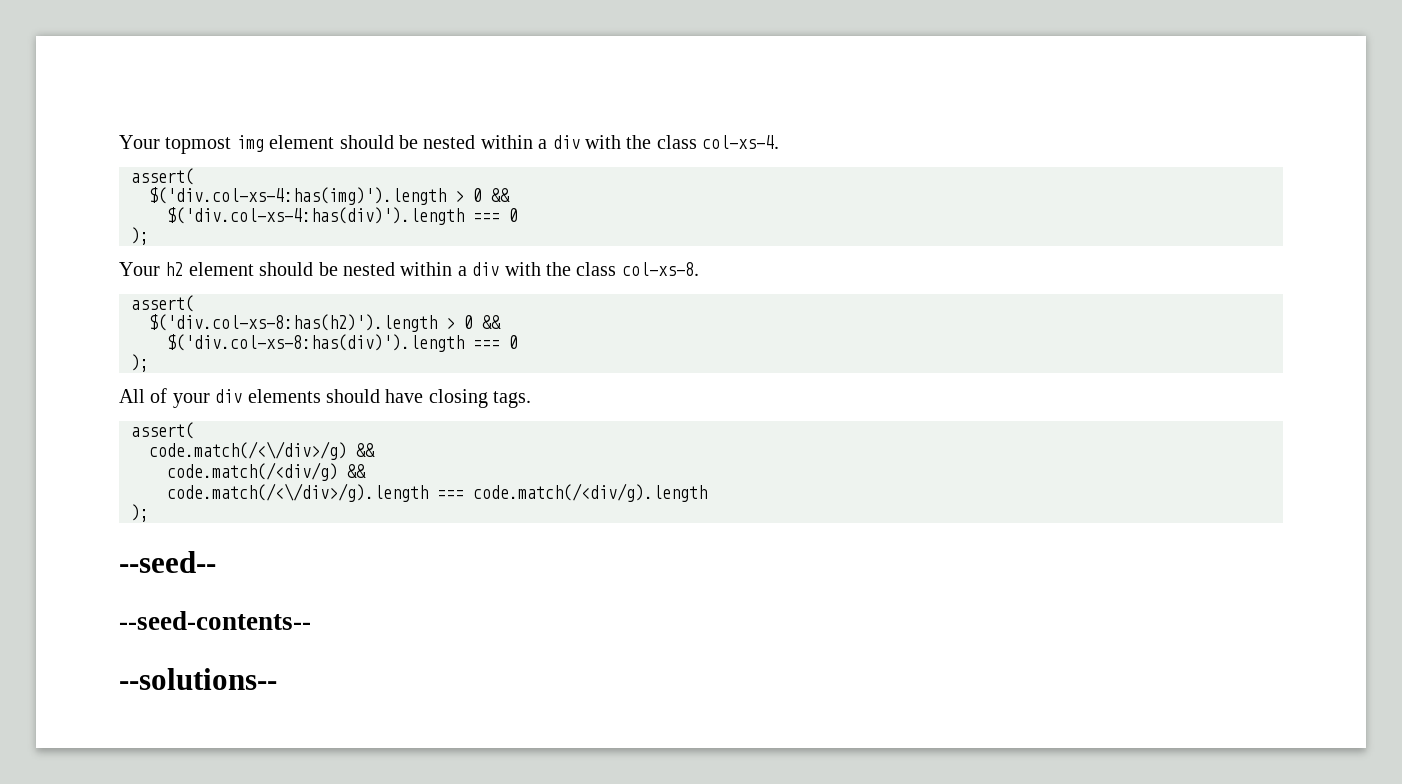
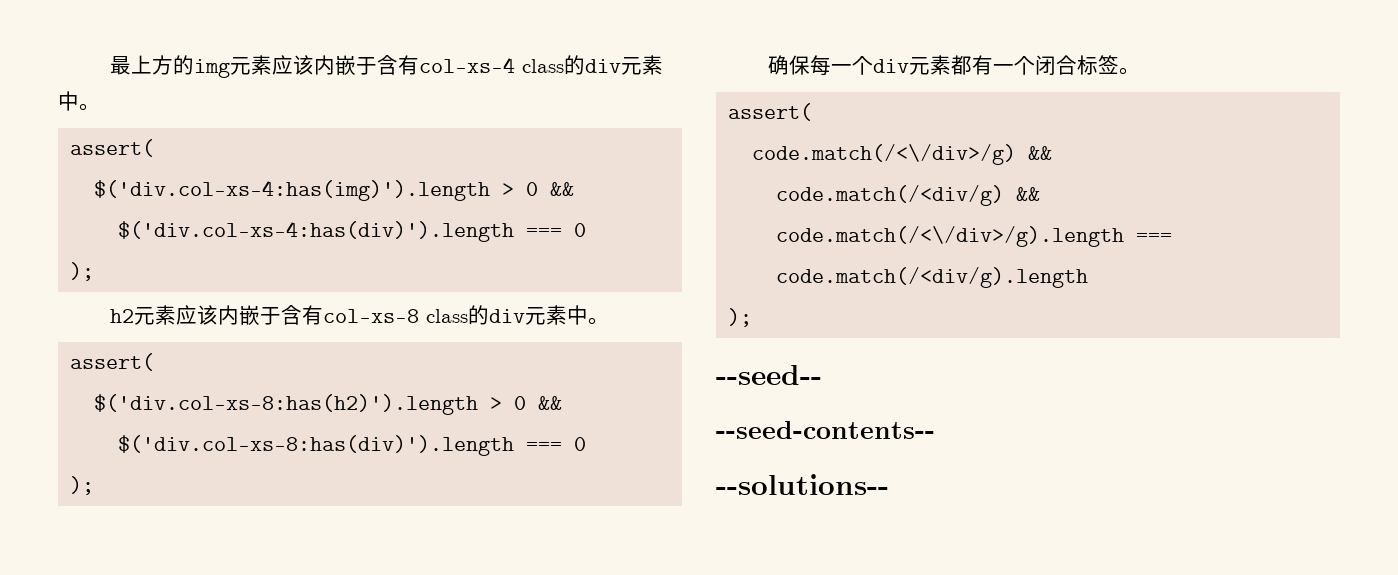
- Your topmost img element should be nested within a div with the class col-xs-4.
+ 最上方的img元素应该内嵌于含有col-xs-4 class的div元素中。
- Your h2 element should be nested within a div with the class col-xs-8.
+ h2元素应该内嵌于含有col-xs-8 class的div元素中。
- All of your div elements should have closing tags.
+ 确保每一个div元素都有一个闭合标签。

